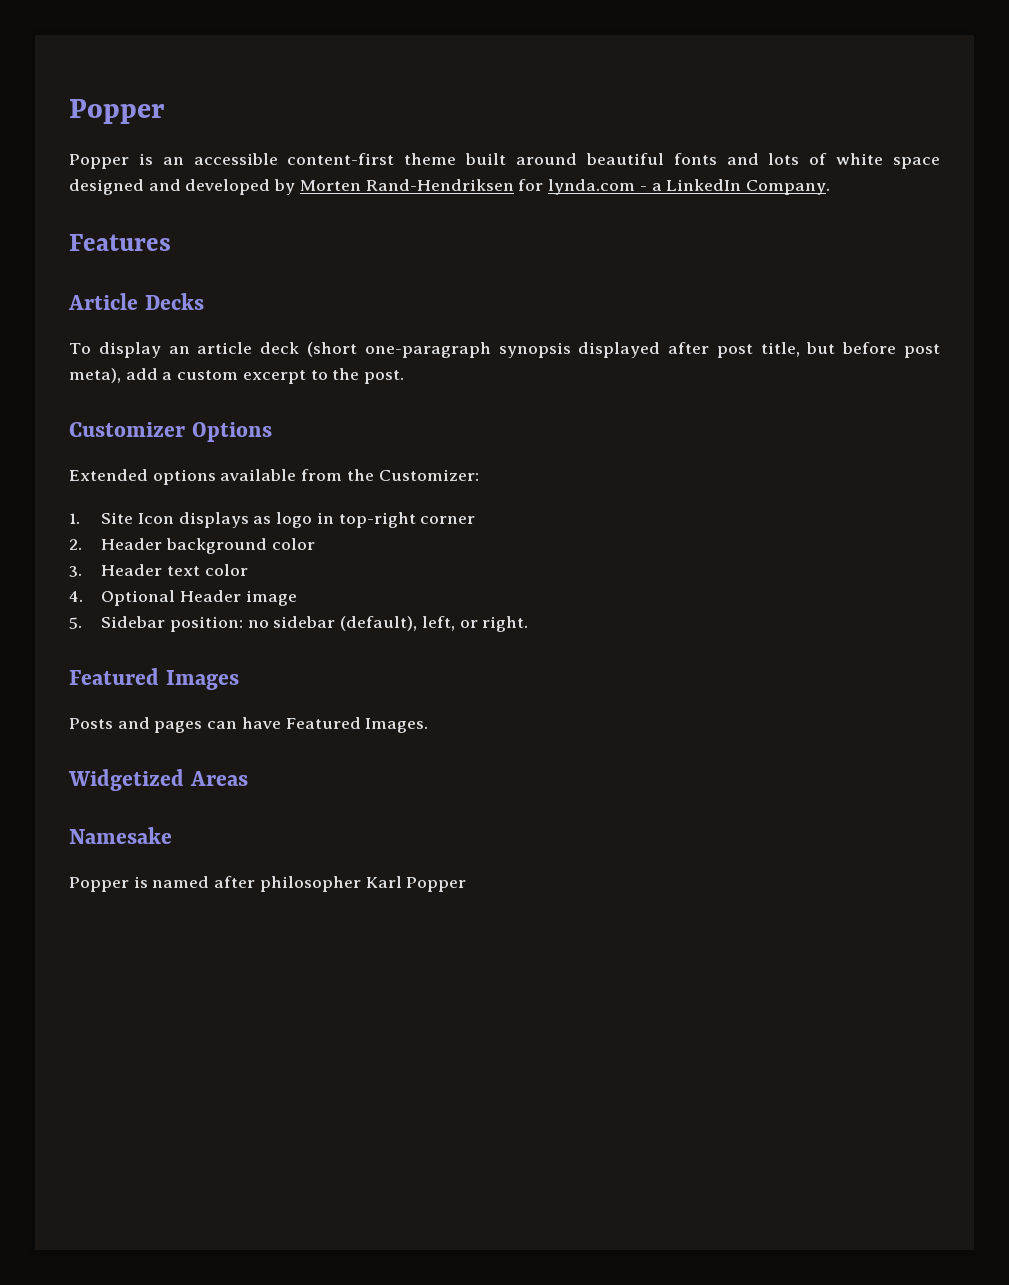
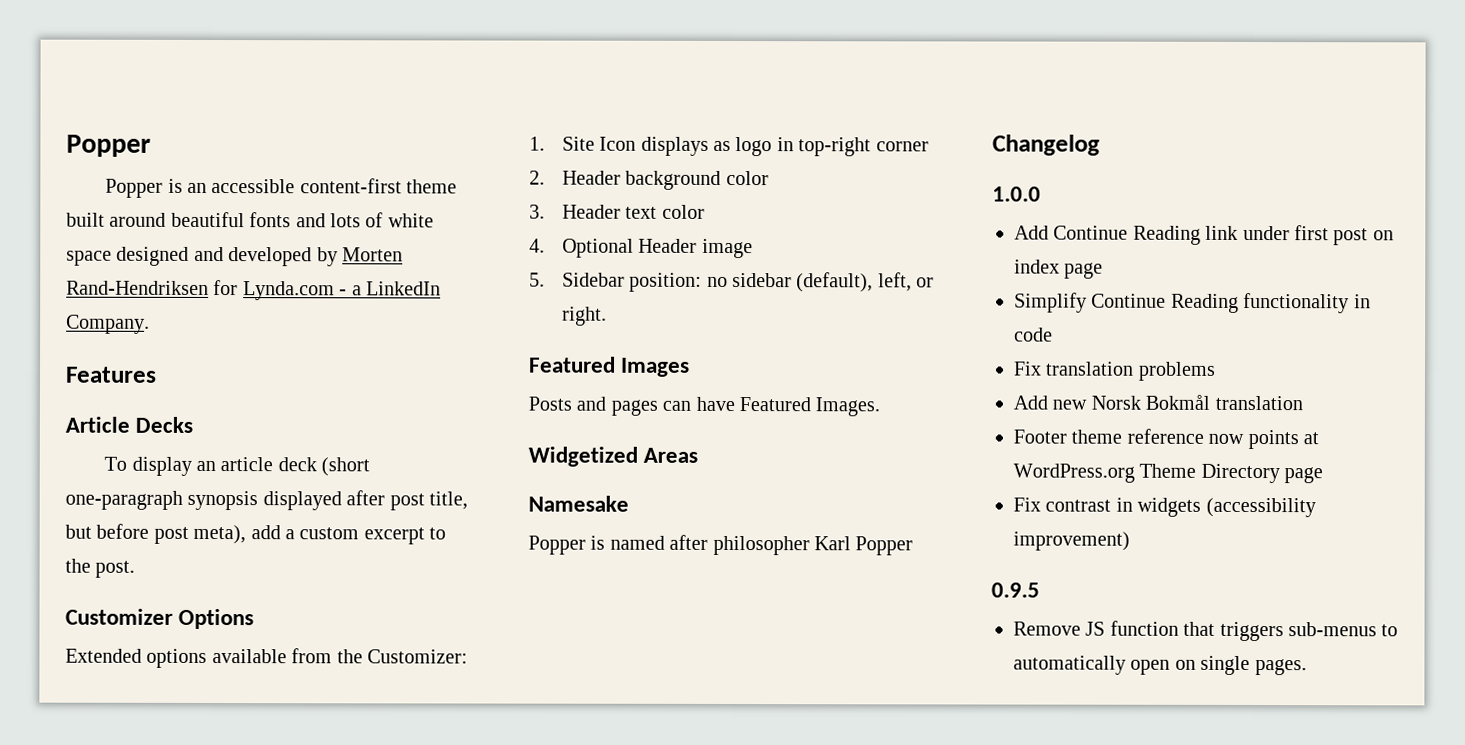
- Popper is an accessible content-first theme built around beautiful fonts and lots of white space designed and developed by Morten Rand-Hendriksen for lynda.com - a LinkedIn Company.
+ Popper is an accessible content-first theme built around beautiful fonts and lots of white space designed and developed by Morten Rand-Hendriksen for Lynda.com - a LinkedIn Company.
+ Changelog
+ 1.0.0
+ Add Continue Reading link under first post on index page
+ Simplify Continue Reading functionality in code
+ Fix translation problems
+ Add new Norsk Bokmål translation
+ Footer theme reference now points at WordPress.org Theme Directory page
+ Fix contrast in widgets (accessibility improvement)
+ 0.9.5
+ Remove JS function that triggers sub-menus to automatically open on single pages.

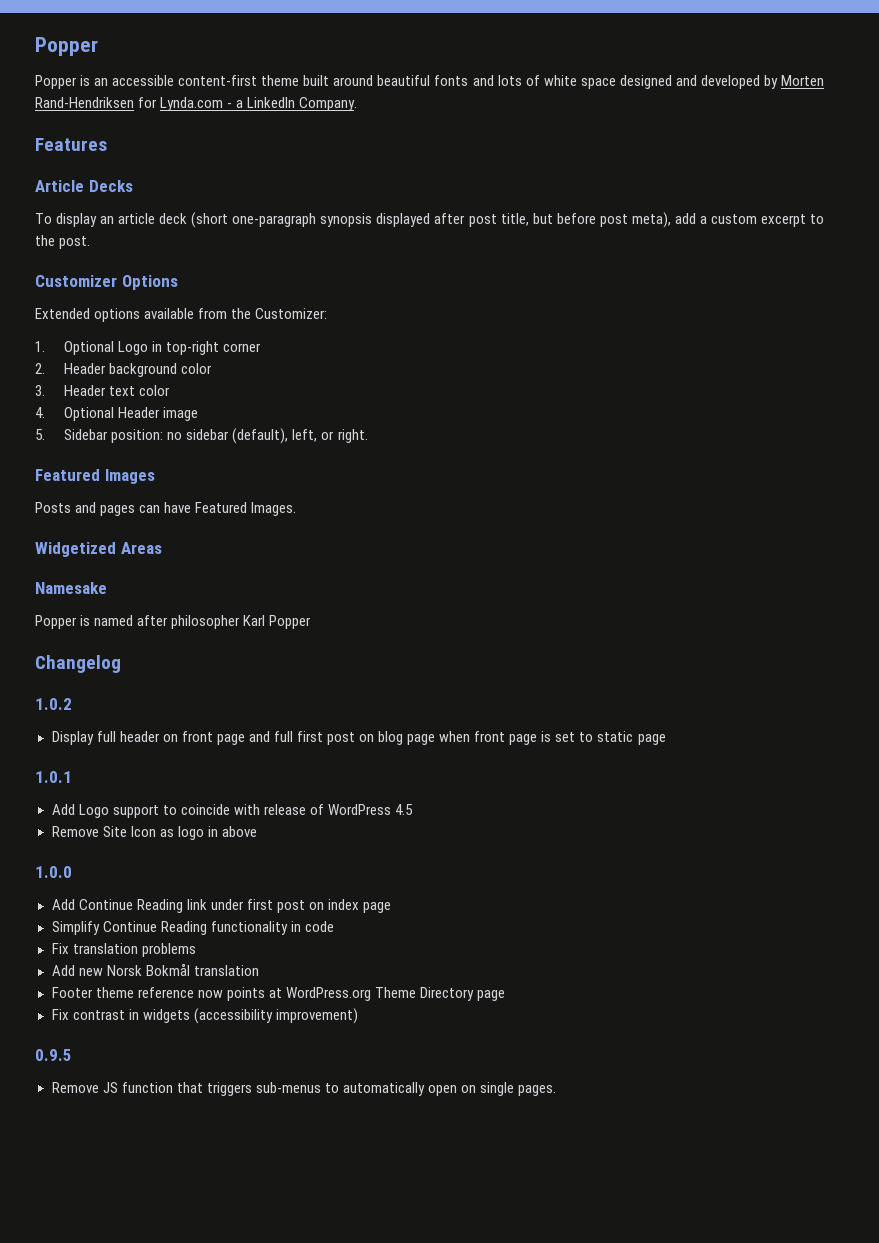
- 1. Site Icon displays as logo in top-right corner
+ 1. Optional Logo in top-right corner
+ 1.0.2
+ Display full header on front page and full first post on blog page when front page is set to static page
+ 1.0.1
+ Add Logo support to coincide with release of WordPress 4.5
+ Remove Site Icon as logo in above

